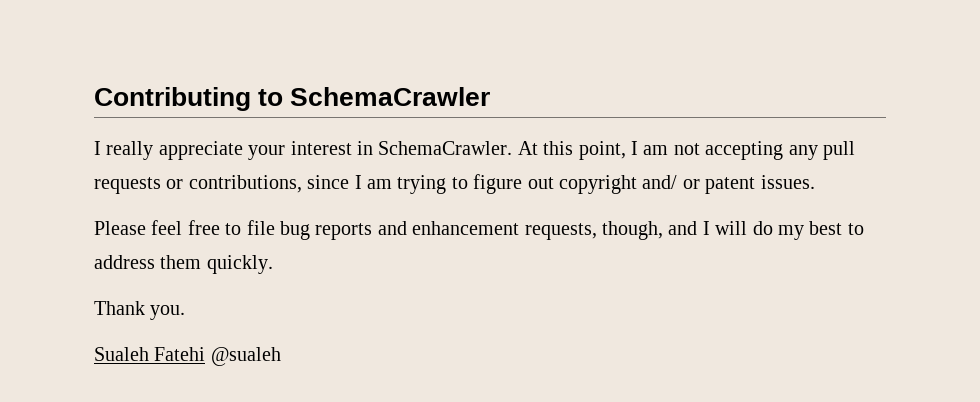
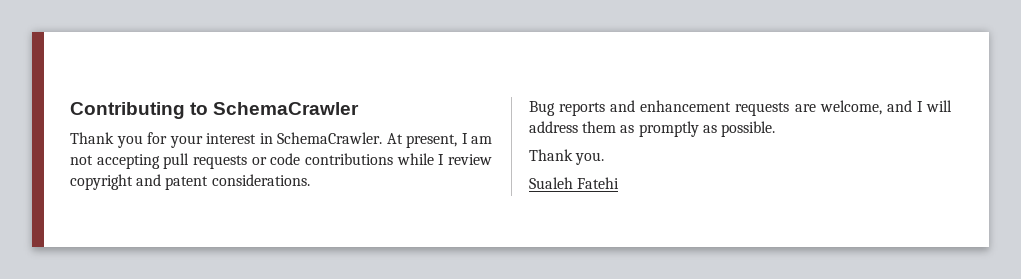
- I really appreciate your interest in SchemaCrawler.
+ Thank you for your interest in SchemaCrawler.
- At this point, I am not accepting any pull requests or contributions, since I am trying to figure out copyright and/ or patent issues.
- Please feel free to file bug reports and enhancement requests, though, and I will do my best to address them quickly.
+ At present, I am not accepting pull requests or code contributions while I review copyright and patent considerations.
+ Bug reports and enhancement requests are welcome, and I will address them as promptly as possible.
- Sualeh Fatehi @sualeh
+ Sualeh Fatehi

